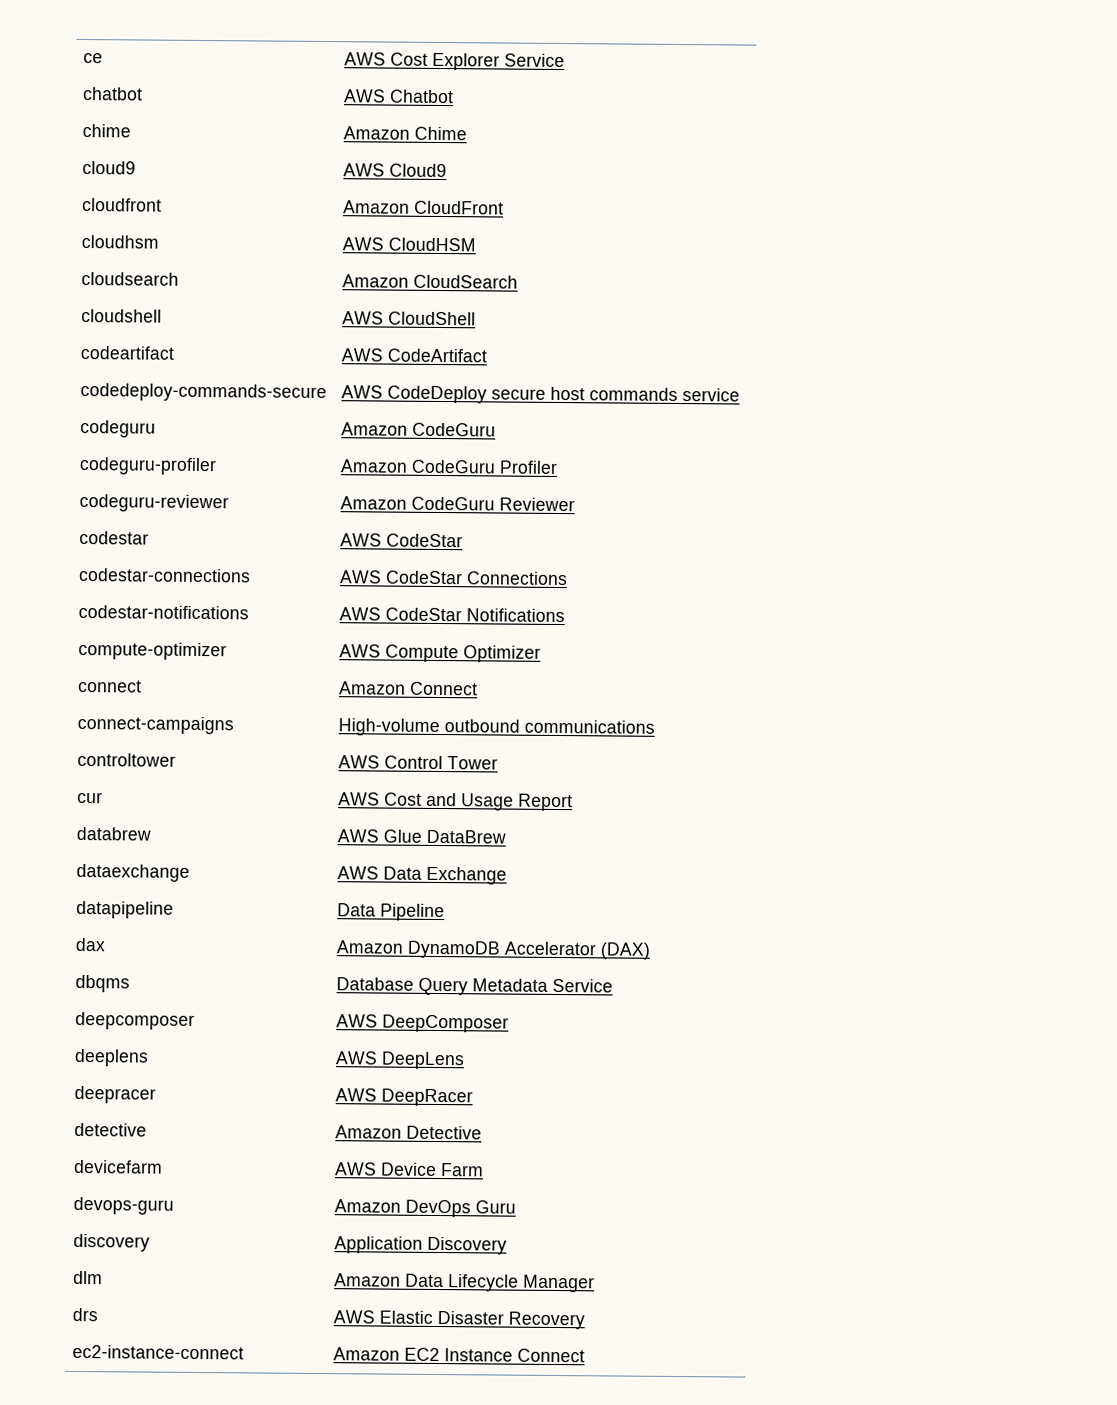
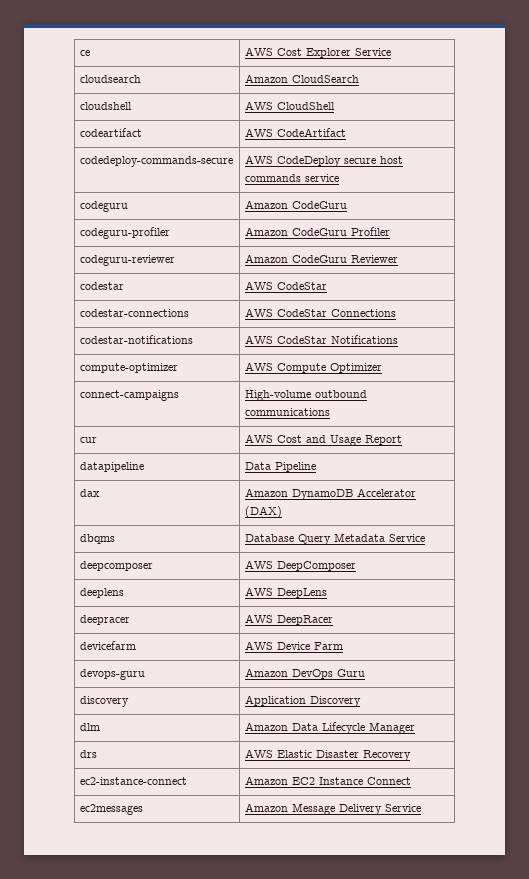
- chatbot | AWS Chatbot
- chime | Amazon Chime
- cloud9 | AWS Cloud9
- cloudfront | Amazon CloudFront
- cloudhsm | AWS CloudHSM
- connect | Amazon Connect
- controltower | AWS Control Tower
- databrew | AWS Glue DataBrew
- dataexchange | AWS Data Exchange
- detective | Amazon Detective
+ ec2messages | Amazon Message Delivery Service

